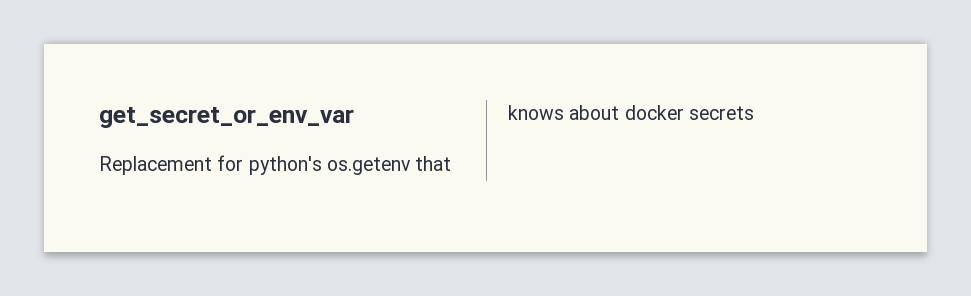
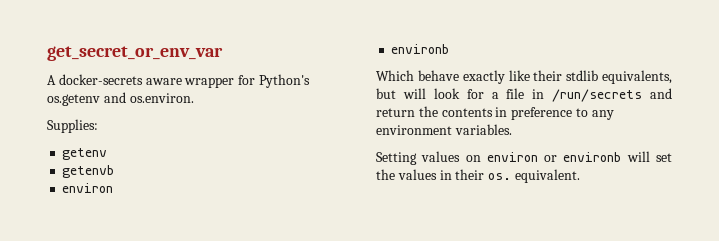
- Replacement for python's os.getenv that knows about docker secrets
+ A docker-secrets aware wrapper for Python's os.getenv and os.environ.
+ Supplies:
+ getenv
+ getenvb
+ environ
+ environb
+ Which behave exactly like their stdlib equivalents, but will look for a file in /run/secrets and return the contents in preference to any environment variables.
+ Setting values on environ or environb will set the values in their os. equivalent.

